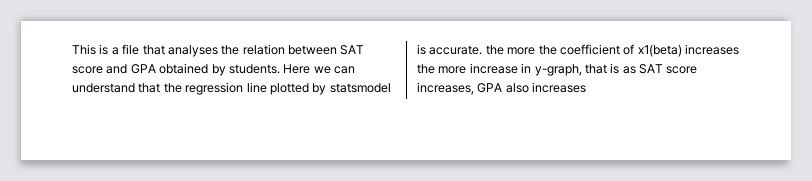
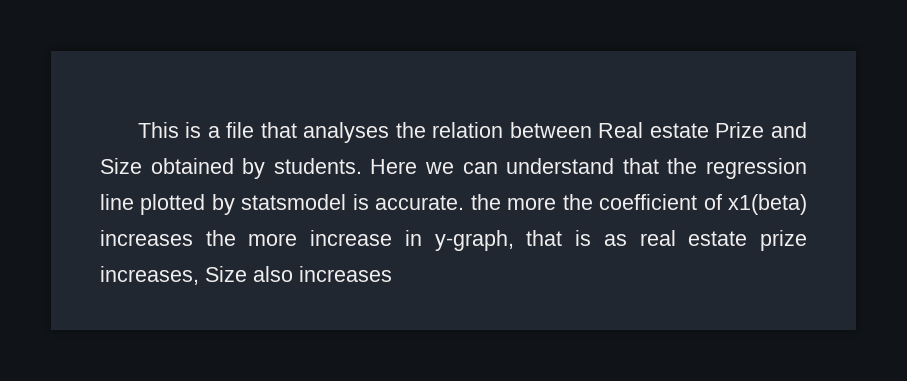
- This is a file that analyses the relation between SAT score and GPA obtained by students.
+ This is a file that analyses the relation between Real estate Prize and Size obtained by students.
- Here we can understand that the regression line plotted by statsmodel is accurate. the more the coefficient of x1(beta) increases the more increase in y-graph, that is as SAT score increases, GPA also increases
+ Here we can understand that the regression line plotted by statsmodel is accurate. the more the coefficient of x1(beta) increases the more increase in y-graph, that is as real estate prize increases, Size also increases

